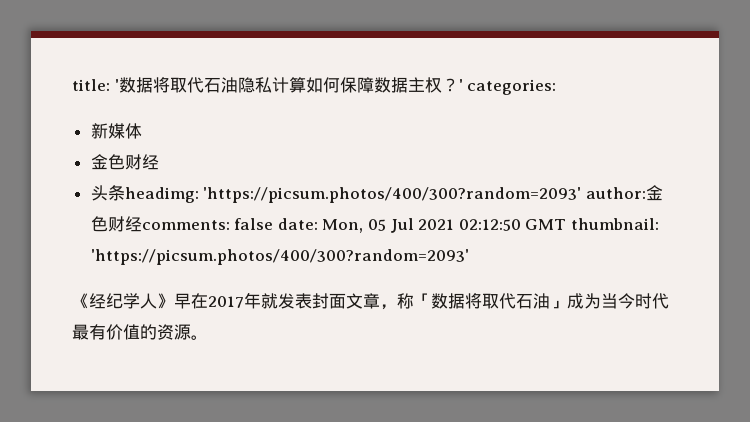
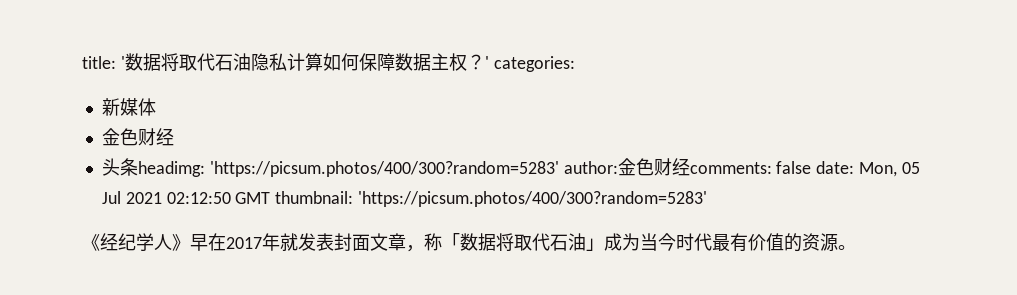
- 头条headimg: 'https://picsum.photos/400/300?random=2093' author:金色财经comments: false date: Mon, 05 Jul 2021 02:12:50 GMT thumbnail: 'https://picsum.photos/400/300?random=2093'
+ 头条headimg: 'https://picsum.photos/400/300?random=5283' author:金色财经comments: false date: Mon, 05 Jul 2021 02:12:50 GMT thumbnail: 'https://picsum.photos/400/300?random=5283'

